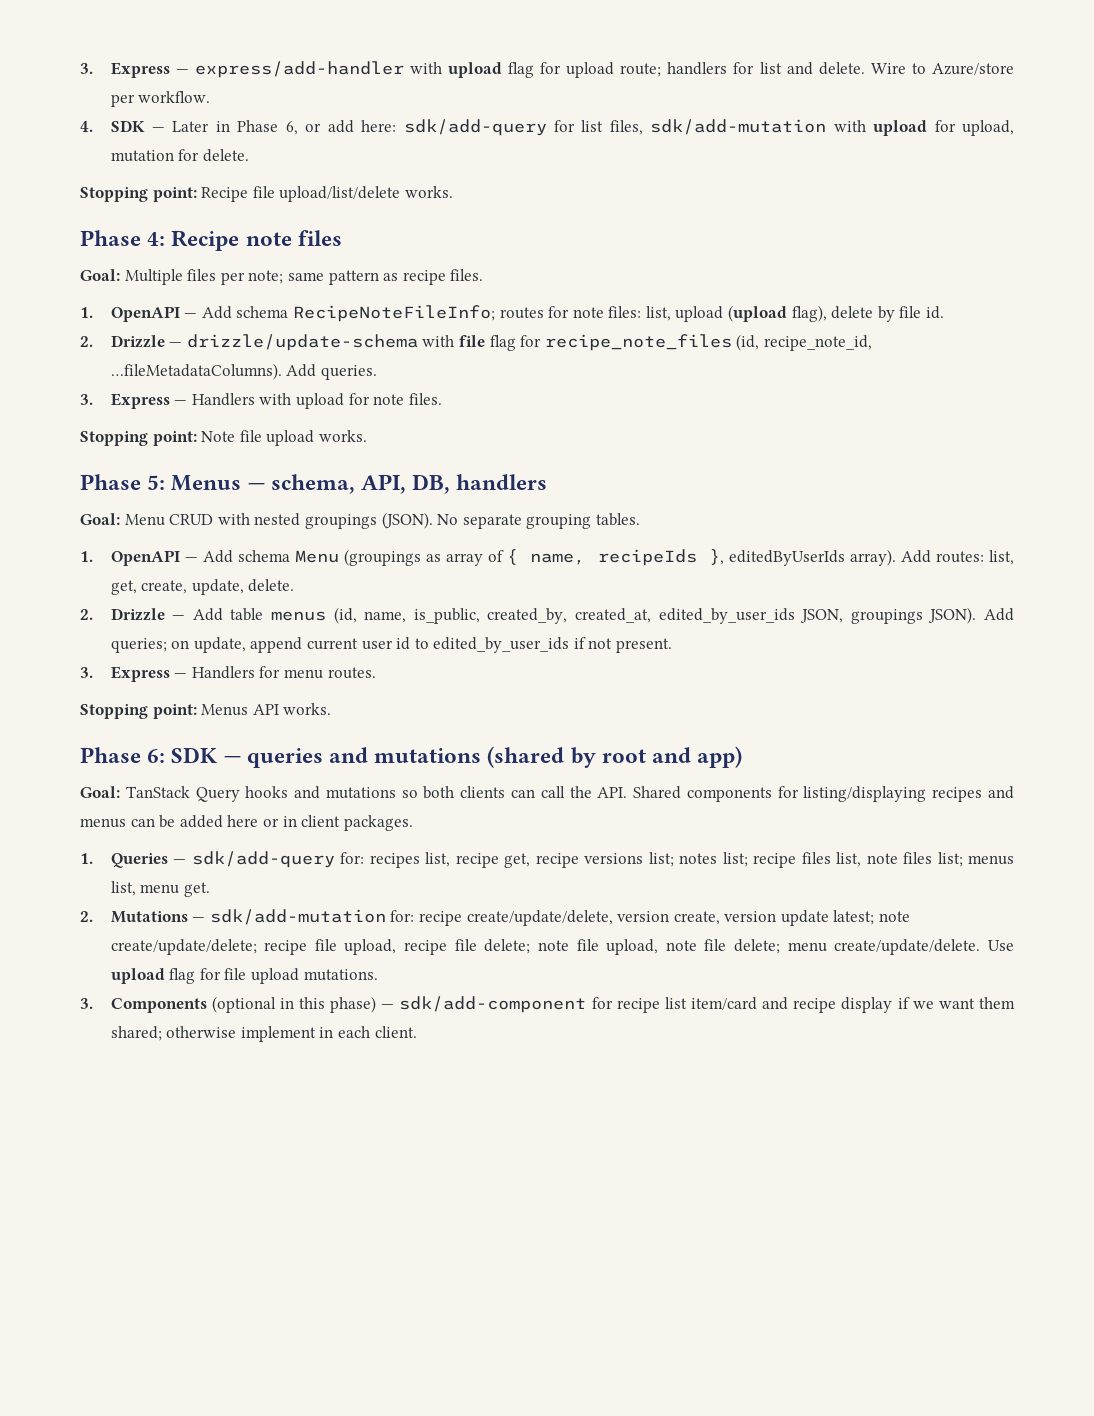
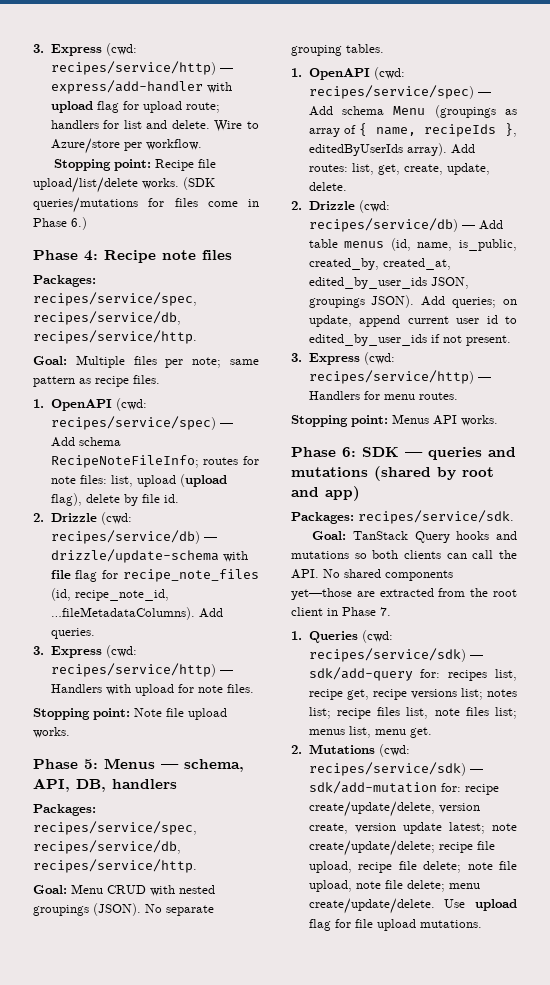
- 3. Express — express/add-handler with upload flag for upload route; handlers for list and delete.
+ 3. Express (cwd: recipes/service/http) — express/add-handler with upload flag for upload route; handlers for list and delete.
- 4. SDK — Later in Phase 6, or add here: sdk/add-query for list files, sdk/add-mutation with upload for upload, mutation for delete.
+ (SDK queries/mutations for files come in Phase 6.)
  Phase 4: Recipe note files
+ Packages: recipes/service/spec, recipes/service/db, recipes/service/http.
- 1. OpenAPI — Add schema RecipeNoteFileInfo; routes for note files: list, upload (upload flag), delete by file id.
+ 1. OpenAPI (cwd: recipes/service/spec) — Add schema RecipeNoteFileInfo; routes for note files: list, upload (upload flag), delete by file id.
- 2. Drizzle — drizzle/update-schema with file flag for recipe_note_files (id, recipe_note_id, …fileMetadataColumns).
+ 2. Drizzle (cwd: recipes/service/db) — drizzle/update-schema with file flag for recipe_note_files (id, recipe_note_id, …fileMetadataColumns).
- 3. Express — Handlers with upload for note files.
+ 3. Express (cwd: recipes/service/http) — Handlers with upload for note files.
  Phase 5: Menus — schema, API, DB, handlers
+ Packages: recipes/service/spec, recipes/service/db, recipes/service/http.
- 1. OpenAPI — Add schema Menu (groupings as array of { name, recipeIds }, editedByUserIds array).
+ 1. OpenAPI (cwd: recipes/service/spec) — Add schema Menu (groupings as array of { name, recipeIds }, editedByUserIds array).
- 2. Drizzle — Add table menus (id, name, is_public, created_by, created_at, edited_by_user_ids JSON, groupings JSON).
+ 2. Drizzle (cwd: recipes/service/db) — Add table menus (id, name, is_public, created_by, created_at, edited_by_user_ids JSON, groupings JSON).
- 3. Express — Handlers for menu routes.
+ 3. Express (cwd: recipes/service/http) — Handlers for menu routes.
+ Packages: recipes/service/sdk.
- Goal: TanStack Query hooks and mutations so both clients can call the API. Shared components for listing/displaying recipes and menus can be added here or in client packages.
+ Goal: TanStack Query hooks and mutations so both clients can call the API. No shared components yet—those are extracted from the root client in Phase 7.
- 1. Queries — sdk/add-query for: recipes list, recipe get, recipe versions list; notes list; recipe files list, note files list; menus list, menu get.
+ 1. Queries (cwd: recipes/service/sdk) — sdk/add-query for: recipes list, recipe get, recipe versions list; notes list; recipe files list, note files list; menus list, menu get.
- 2. Mutations — sdk/add-mutation for: recipe create/update/delete, version create, version update latest; note create/update/delete; recipe file upload, recipe file delete; note file upload, note file delete; menu create/update/delete.
+ 2. Mutations (cwd: recipes/service/sdk) — sdk/add-mutation for: recipe create/update/delete, version create, version update latest; note create/update/delete; recipe file upload, recipe file delete; note file upload, note file delete; menu create/update/delete.
- 3. Components (optional in this phase) — sdk/add-component for recipe list item/card and recipe display if we want them shared; otherwise implement in each client.

